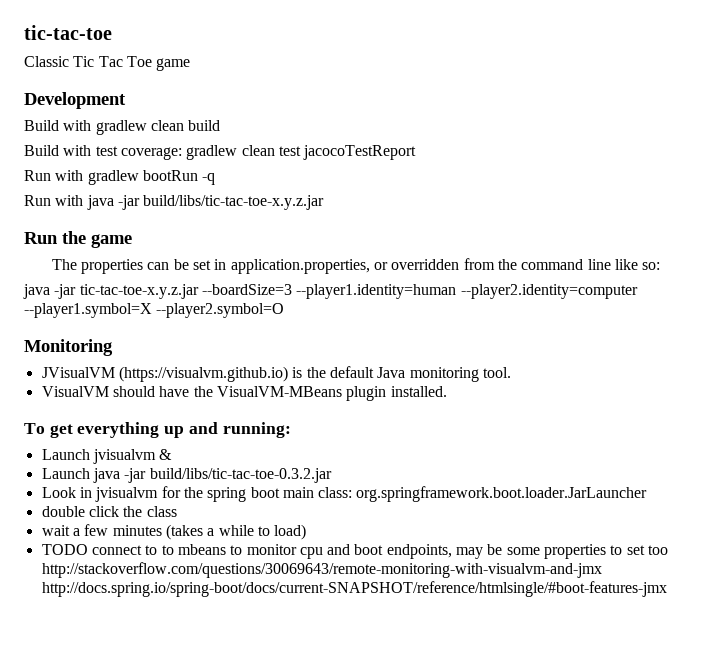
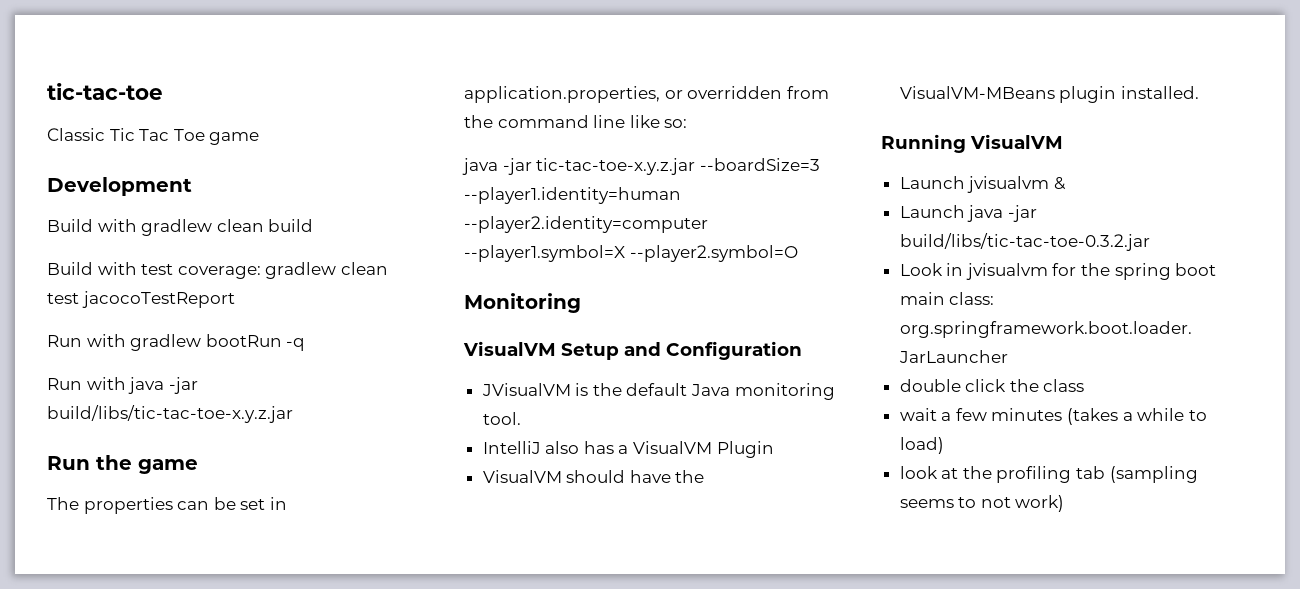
+ VisualVM Setup and Configuration
- JVisualVM (https://visualvm.github.io) is the default Java monitoring tool.
+ JVisualVM is the default Java monitoring tool.
+ IntelliJ also has a VisualVM Plugin
- To get everything up and running:
+ Running VisualVM
- TODO connect to to mbeans to monitor cpu and boot endpoints, may be some properties to set too http://stackoverflow.com/questions/30069643/remote-monitoring-with-visualvm-and-jmx http://docs.spring.io/spring-boot/docs/current-SNAPSHOT/reference/htmlsingle/#boot-features-jmx
+ look at the profiling tab (sampling seems to not work)

